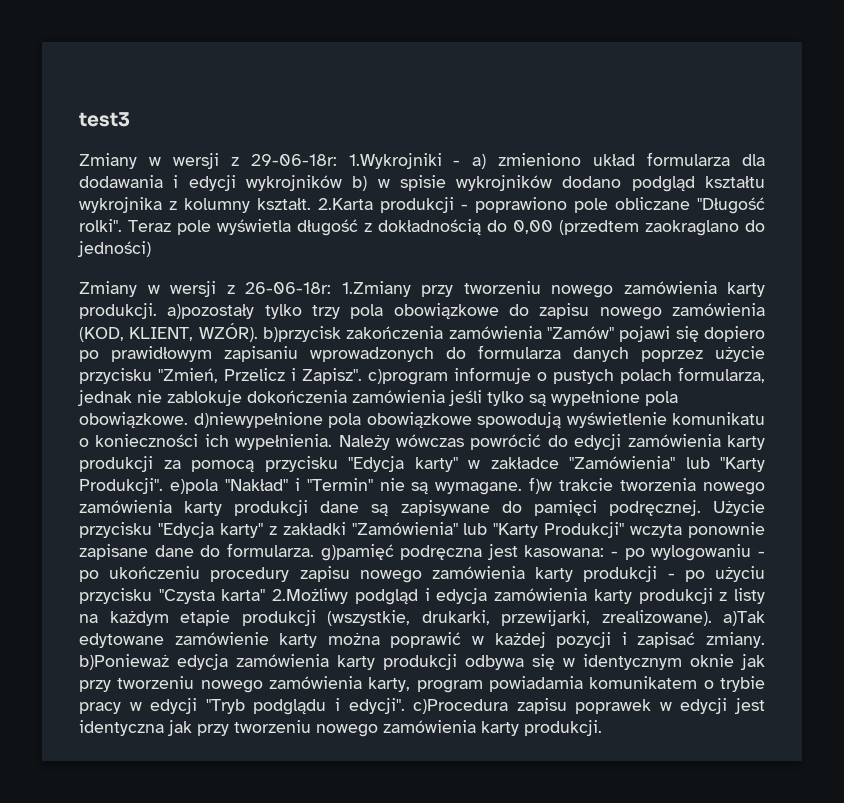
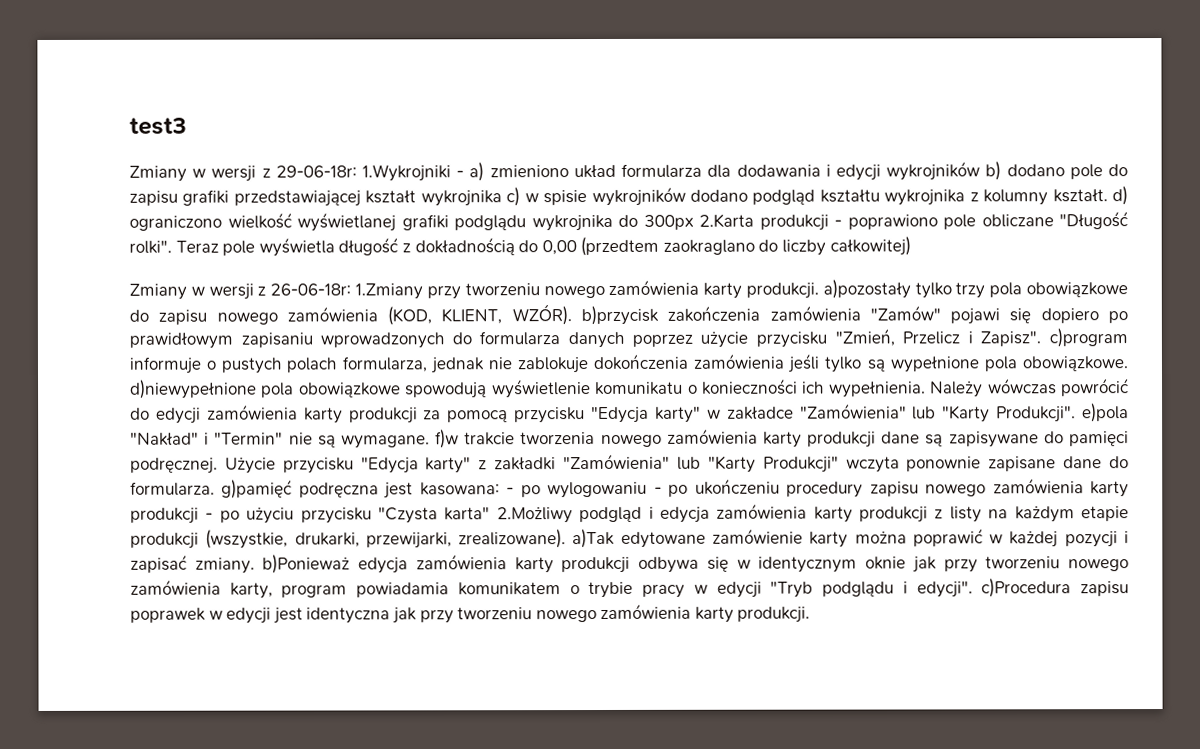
- Zmiany w wersji z 29-06-18r: 1.Wykrojniki - a) zmieniono układ formularza dla dodawania i edycji wykrojników b) w spisie wykrojników dodano podgląd kształtu wykrojnika z kolumny kształt. 2.Karta produkcji - poprawiono pole obliczane "Długość rolki".
+ Zmiany w wersji z 29-06-18r: 1.Wykrojniki - a) zmieniono układ formularza dla dodawania i edycji wykrojników b) dodano pole do zapisu grafiki przedstawiającej kształt wykrojnika c) w spisie wykrojników dodano podgląd kształtu wykrojnika z kolumny kształt. d) ograniczono wielkość wyświetlanej grafiki podglądu wykrojnika do 300px 2.Karta produkcji - poprawiono pole obliczane "Długość rolki".
- Teraz pole wyświetla długość z dokładnością do 0,00 (przedtem zaokraglano do jedności)
+ Teraz pole wyświetla długość z dokładnością do 0,00 (przedtem zaokraglano do liczby całkowitej)

